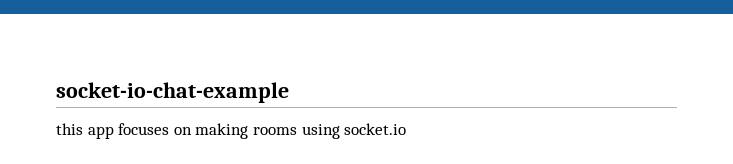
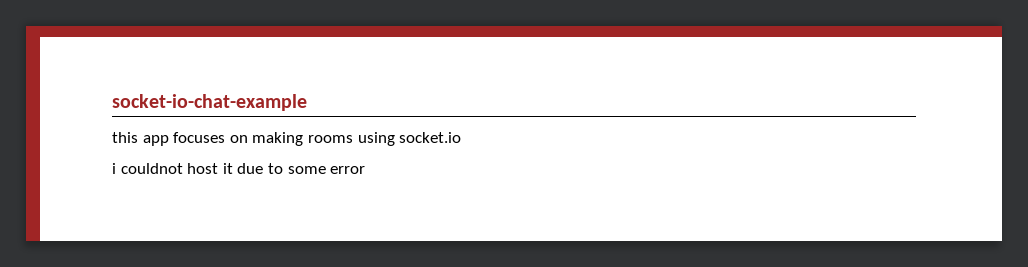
+ i couldnot host it due to some error

